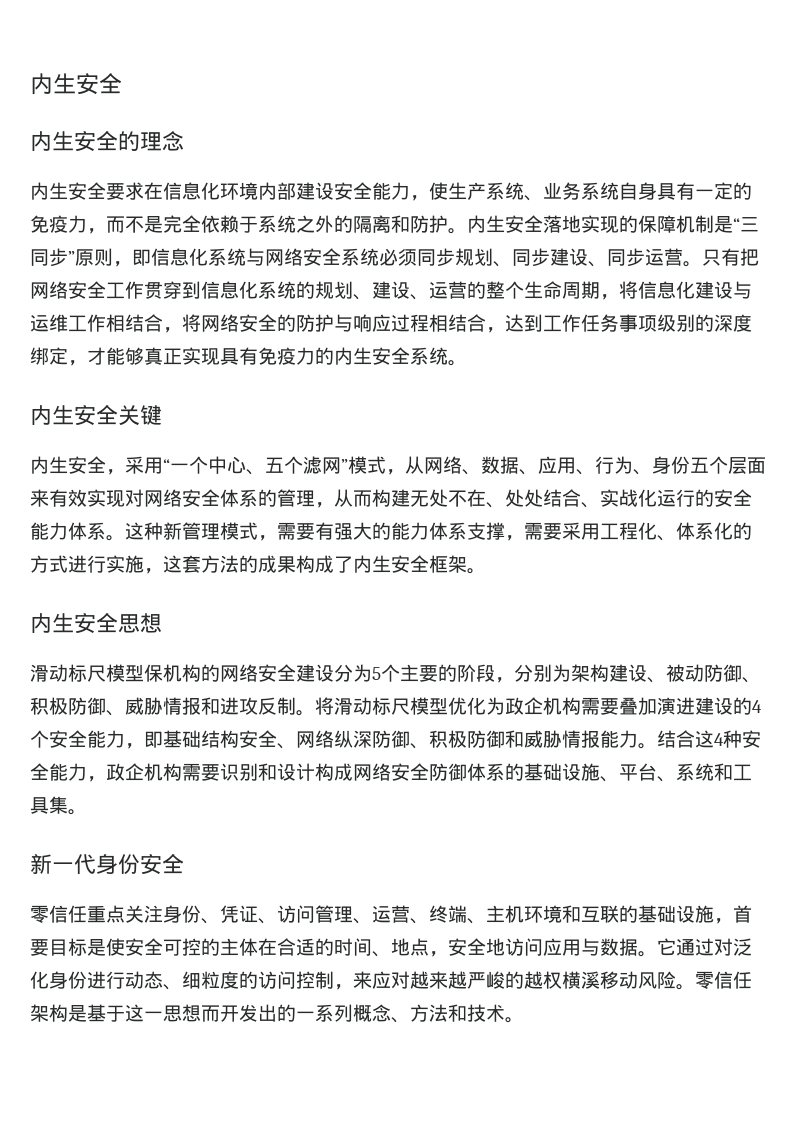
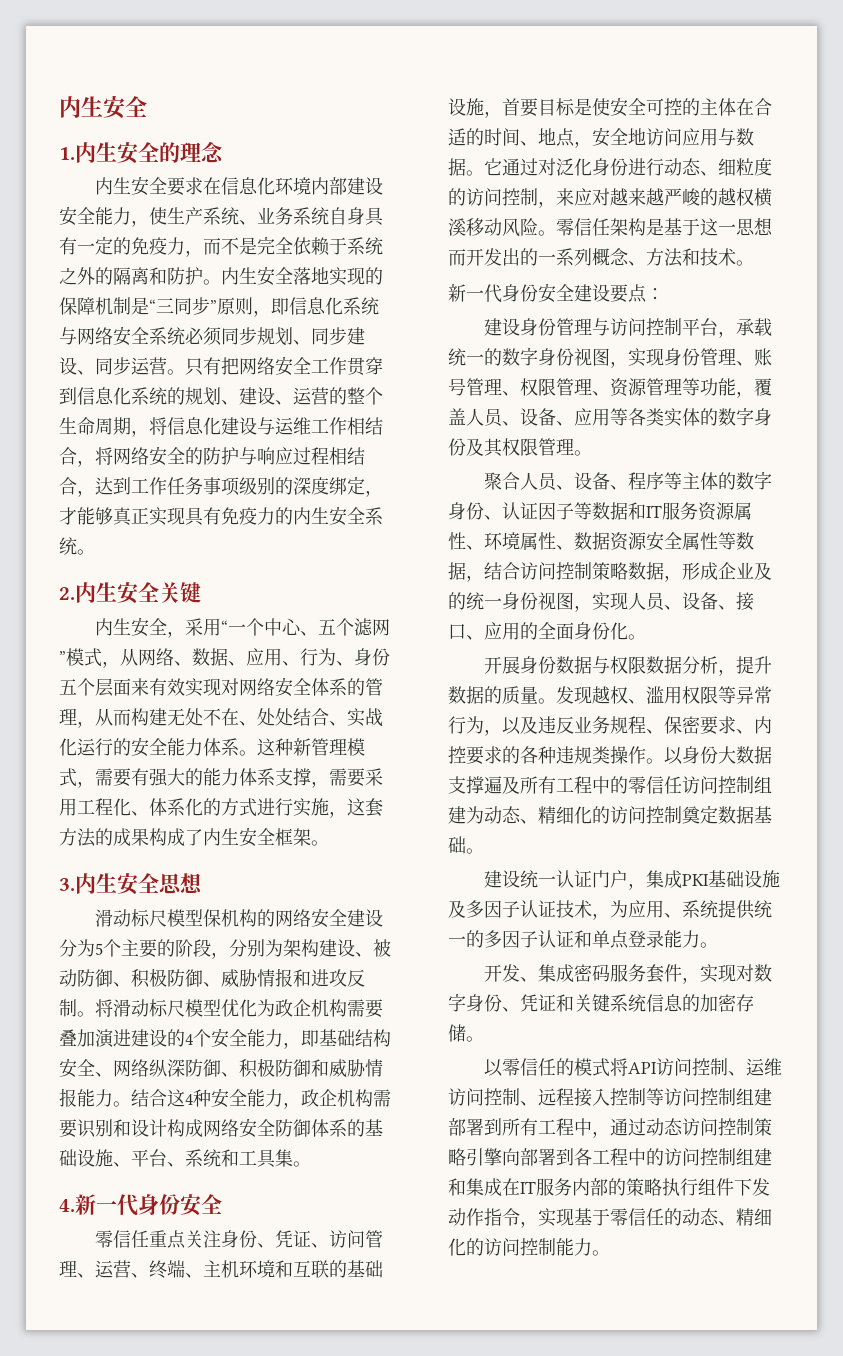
- 内生安全的理念
+ 1.内生安全的理念
- 内生安全关键
+ 2.内生安全关键
- 内生安全思想
+ 3.内生安全思想
- 新一代身份安全
+ 4.新一代身份安全
+ 新一代身份安全建设要点：
+ 建设身份管理与访问控制平台，承载统一的数字身份视图，实现身份管理、账号管理、权限管理、资源管理等功能，覆盖人员、设备、应用等各类实体的数字身份及其权限管理。
+ 聚合人员、设备、程序等主体的数字身份、认证因子等数据和IT服务资源属性、环境属性、数据资源安全属性等数据，结合访问控制策略数据，形成企业及的统一身份视图，实现人员、设备、接口、应用的全面身份化。
+ 开展身份数据与权限数据分析，提升数据的质量。发现越权、滥用权限等异常行为，以及违反业务规程、保密要求、内控要求的各种违规类操作。以身份大数据支撑遍及所有工程中的零信任访问控制组建为动态、精细化的访问控制奠定数据基础。
+ 建设统一认证门户，集成PKI基础设施及多因子认证技术，为应用、系统提供统一的多因子认证和单点登录能力。
+ 开发、集成密码服务套件，实现对数字身份、凭证和关键系统信息的加密存储。
+ 以零信任的模式将API访问控制、运维访问控制、远程接入控制等访问控制组建部署到所有工程中，通过动态访问控制策略引擎向部署到各工程中的访问控制组建和集成在IT服务内部的策略执行组件下发动作指令，实现基于零信任的动态、精细化的访问控制能力。

